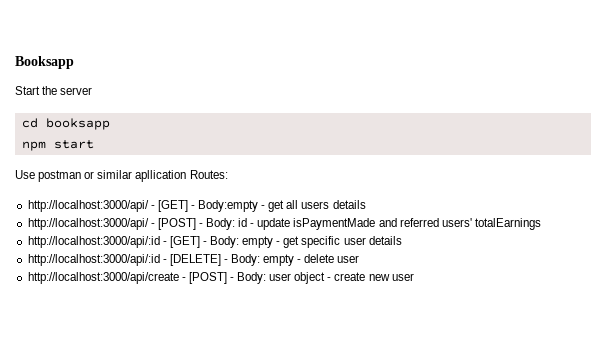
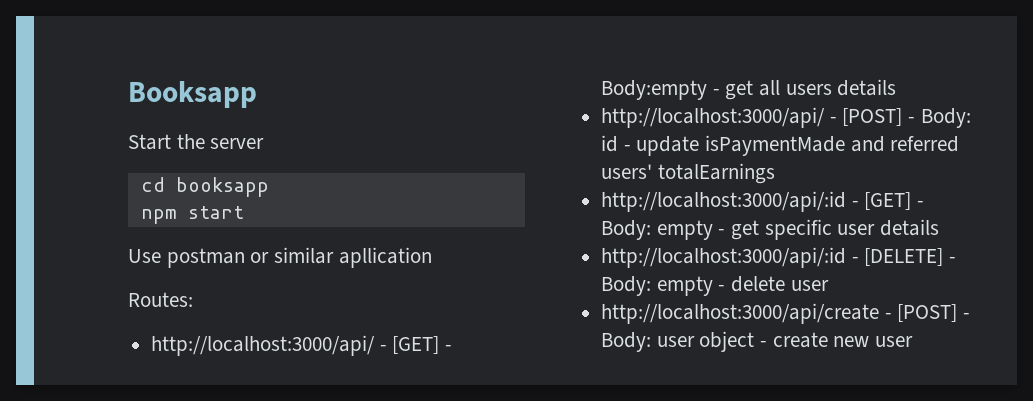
- Use postman or similar apllication Routes:
+ Use postman or similar apllication
+ Routes:

